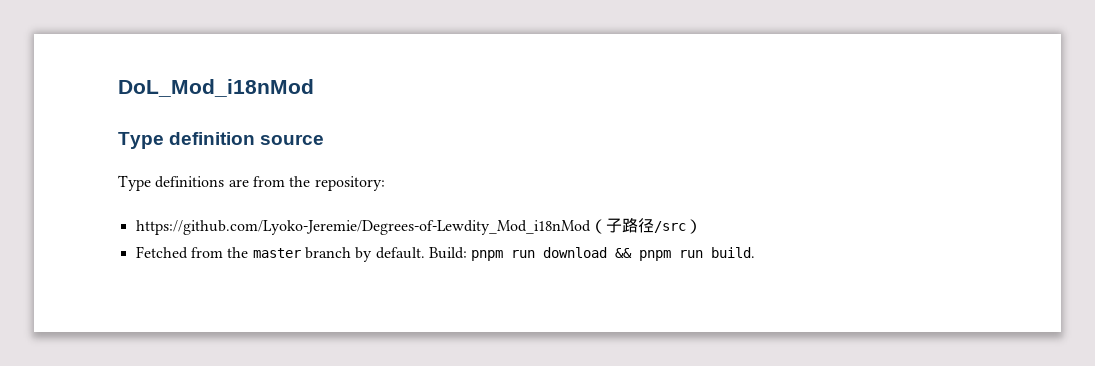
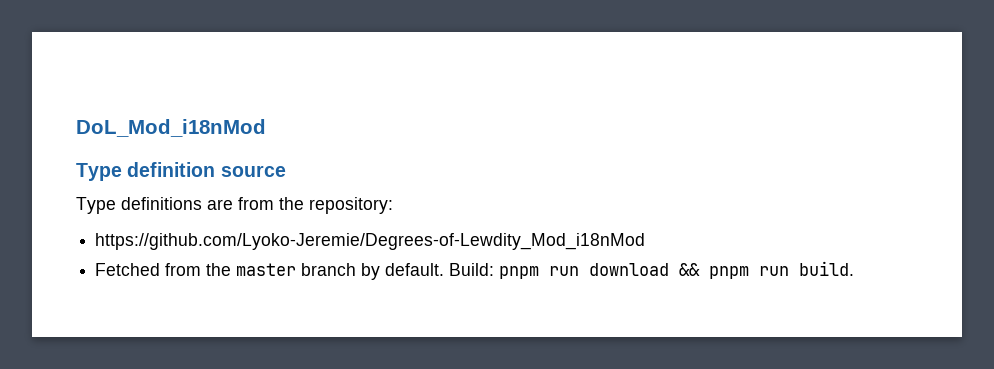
- https://github.com/Lyoko-Jeremie/Degrees-of-Lewdity_Mod_i18nMod（子路径/src）
+ https://github.com/Lyoko-Jeremie/Degrees-of-Lewdity_Mod_i18nMod

